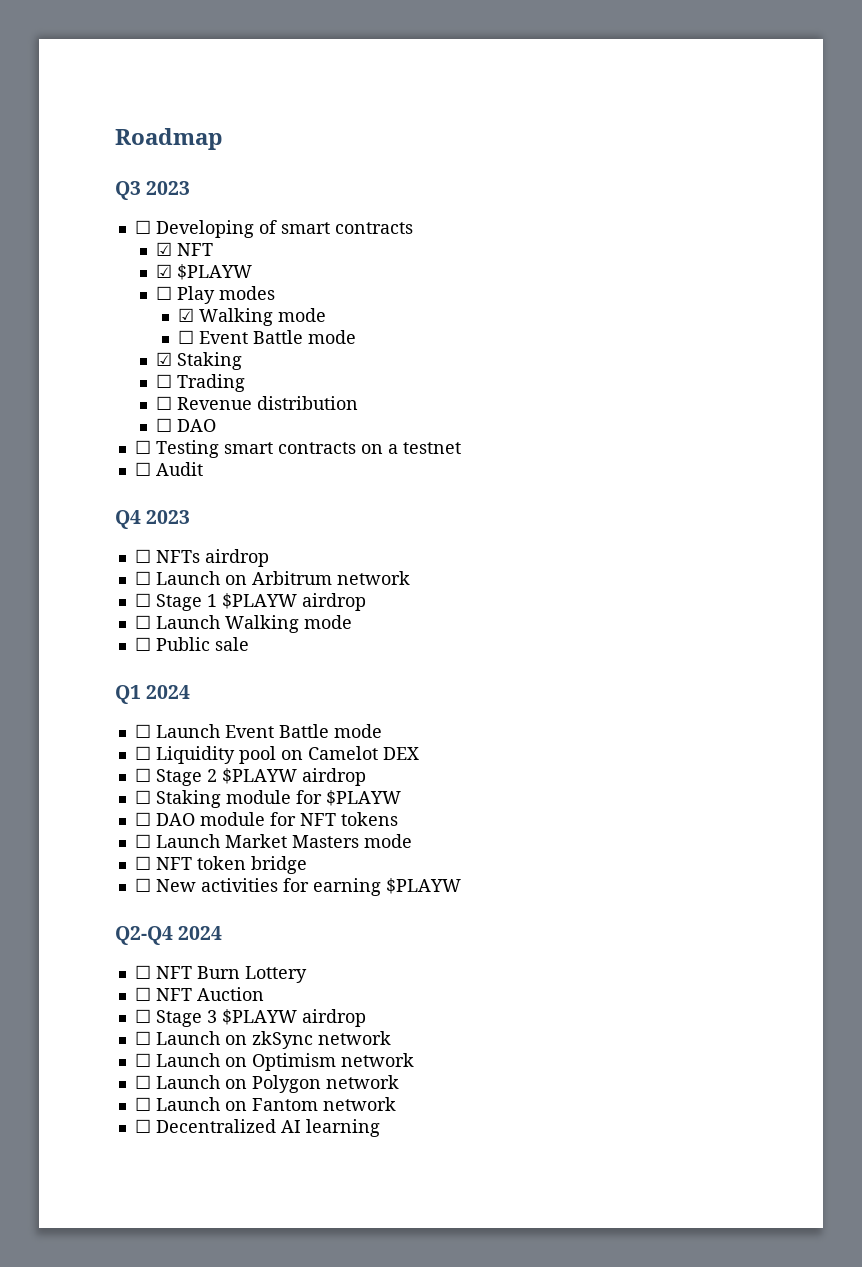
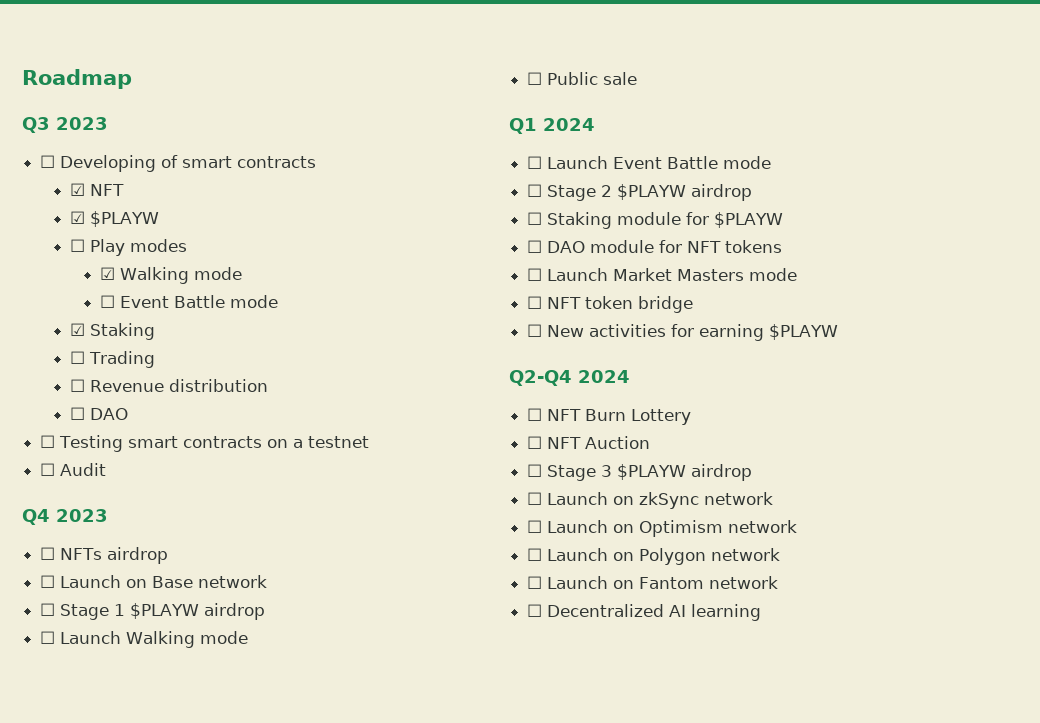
- ☐ Launch on Arbitrum network
+ ☐ Launch on Base network
- ☐ Liquidity pool on Camelot DEX

